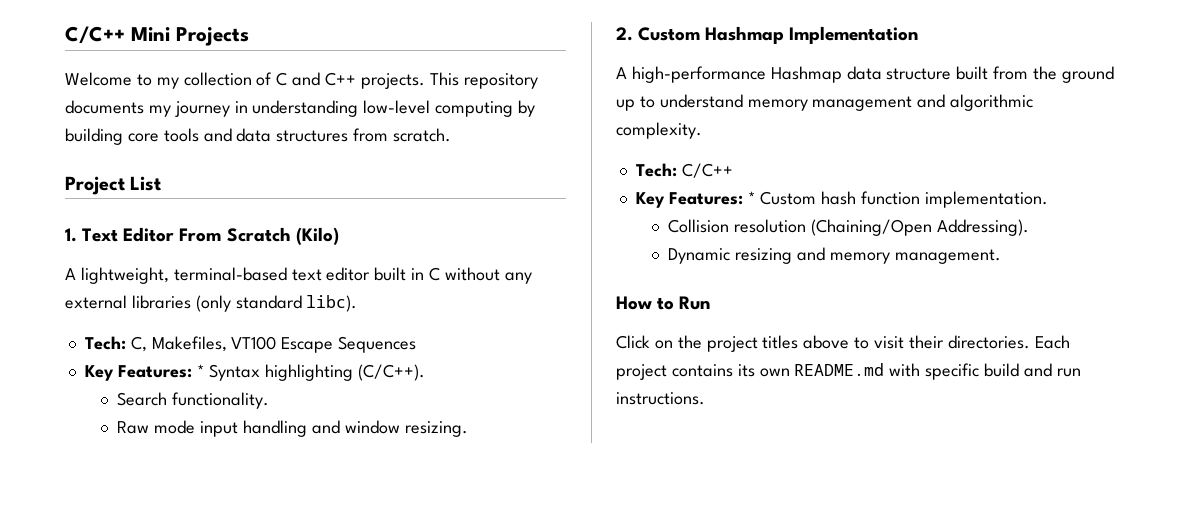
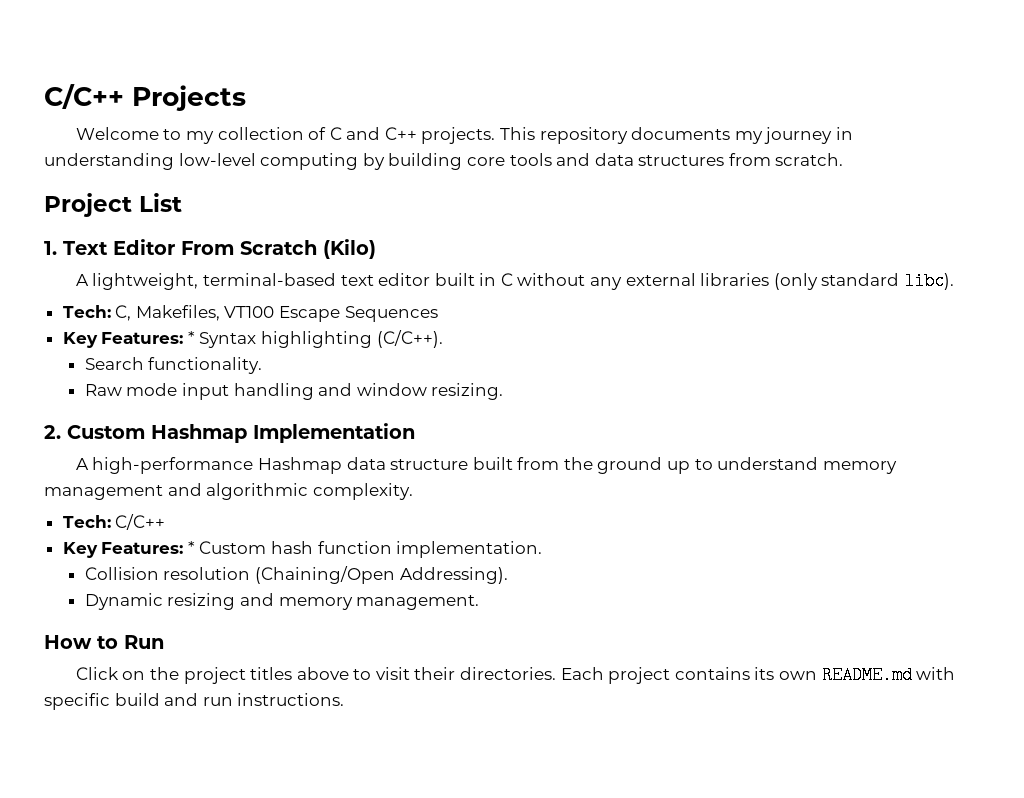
- C/C++ Mini Projects
+ C/C++ Projects

